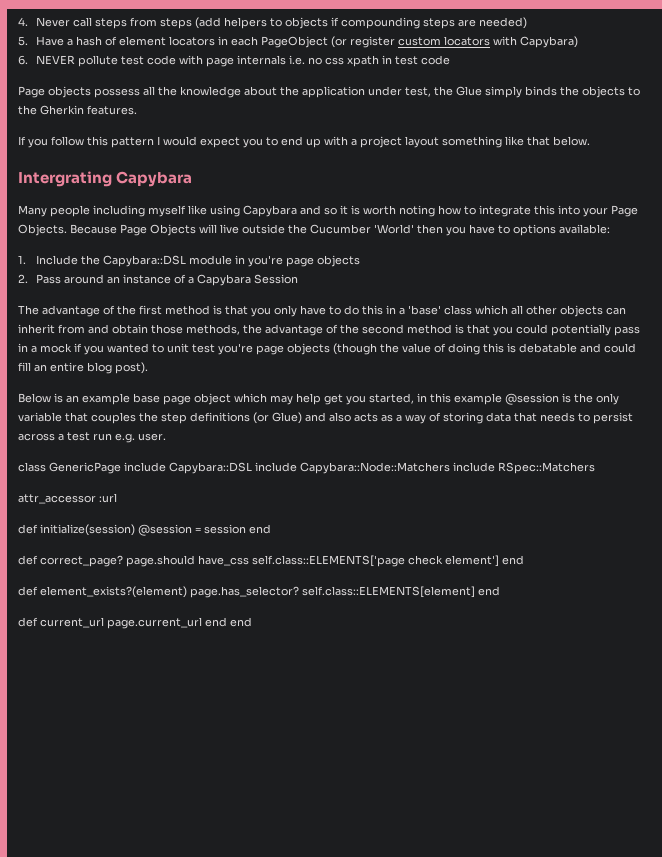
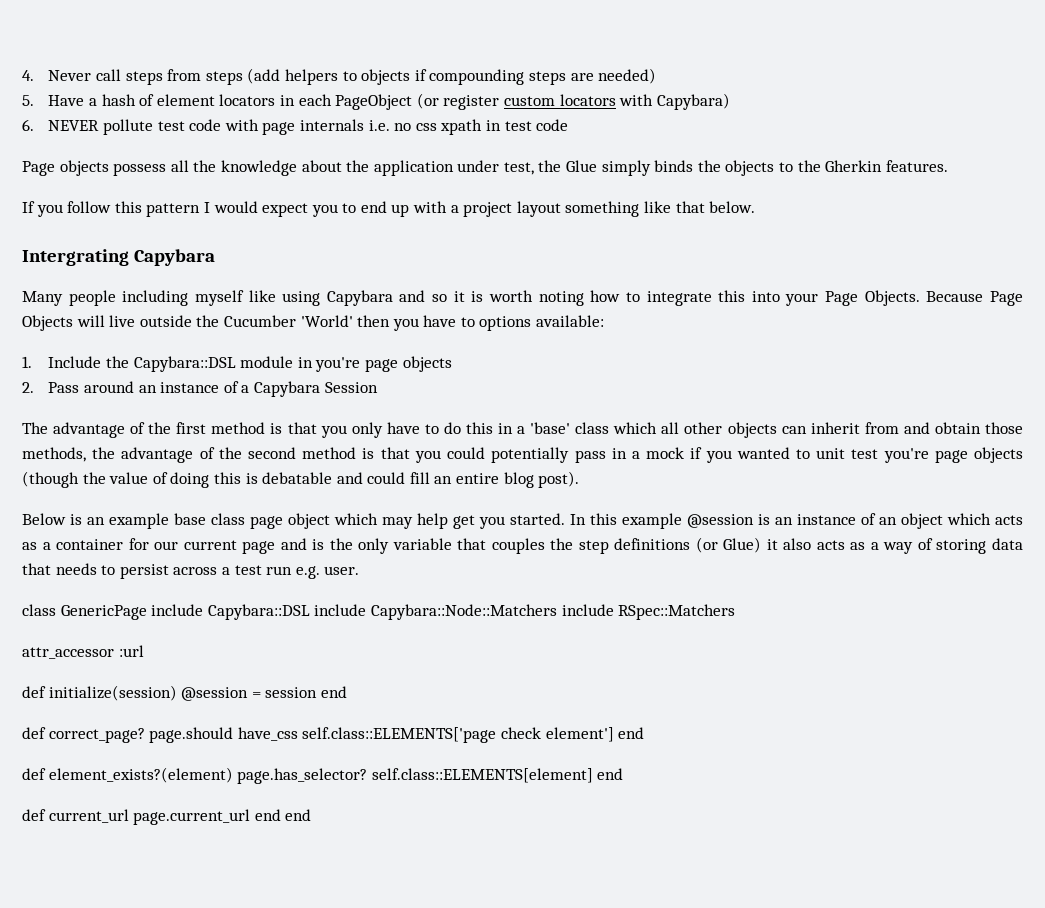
- Below is an example base page object which may help get you started, in this example @session is the only variable that couples the step definitions (or Glue) and also acts as a way of storing data that needs to persist across a test run e.g. user.
+ Below is an example base class page object which may help get you started. In this example @session is an instance of an object which acts as a container for our current page and is the only variable that couples the step definitions (or Glue) it also acts as a way of storing data that needs to persist across a test run e.g. user.

